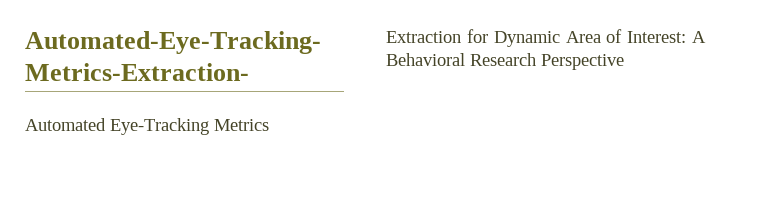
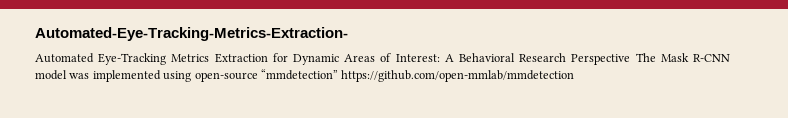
- Automated Eye-Tracking Metrics Extraction for Dynamic Area of Interest: A Behavioral Research Perspective
+ Automated Eye-Tracking Metrics Extraction for Dynamic Areas of Interest: A Behavioral Research Perspective The Mask R-CNN model was implemented using open-source “mmdetection” https://github.com/open-mmlab/mmdetection

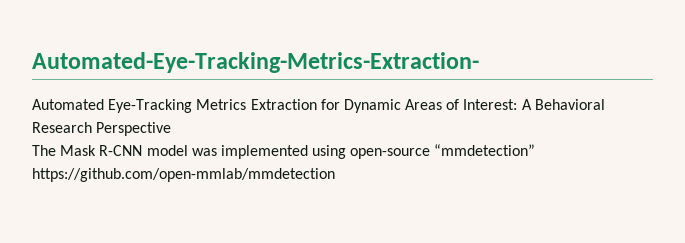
- Automated Eye-Tracking Metrics Extraction for Dynamic Areas of Interest: A Behavioral Research Perspective The Mask R-CNN model was implemented using open-source “mmdetection” https://github.com/open-mmlab/mmdetection
+ Automated Eye-Tracking Metrics Extraction for Dynamic Areas of Interest: A Behavioral Research Perspective
+ The Mask R-CNN model was implemented using open-source “mmdetection” https://github.com/open-mmlab/mmdetection

